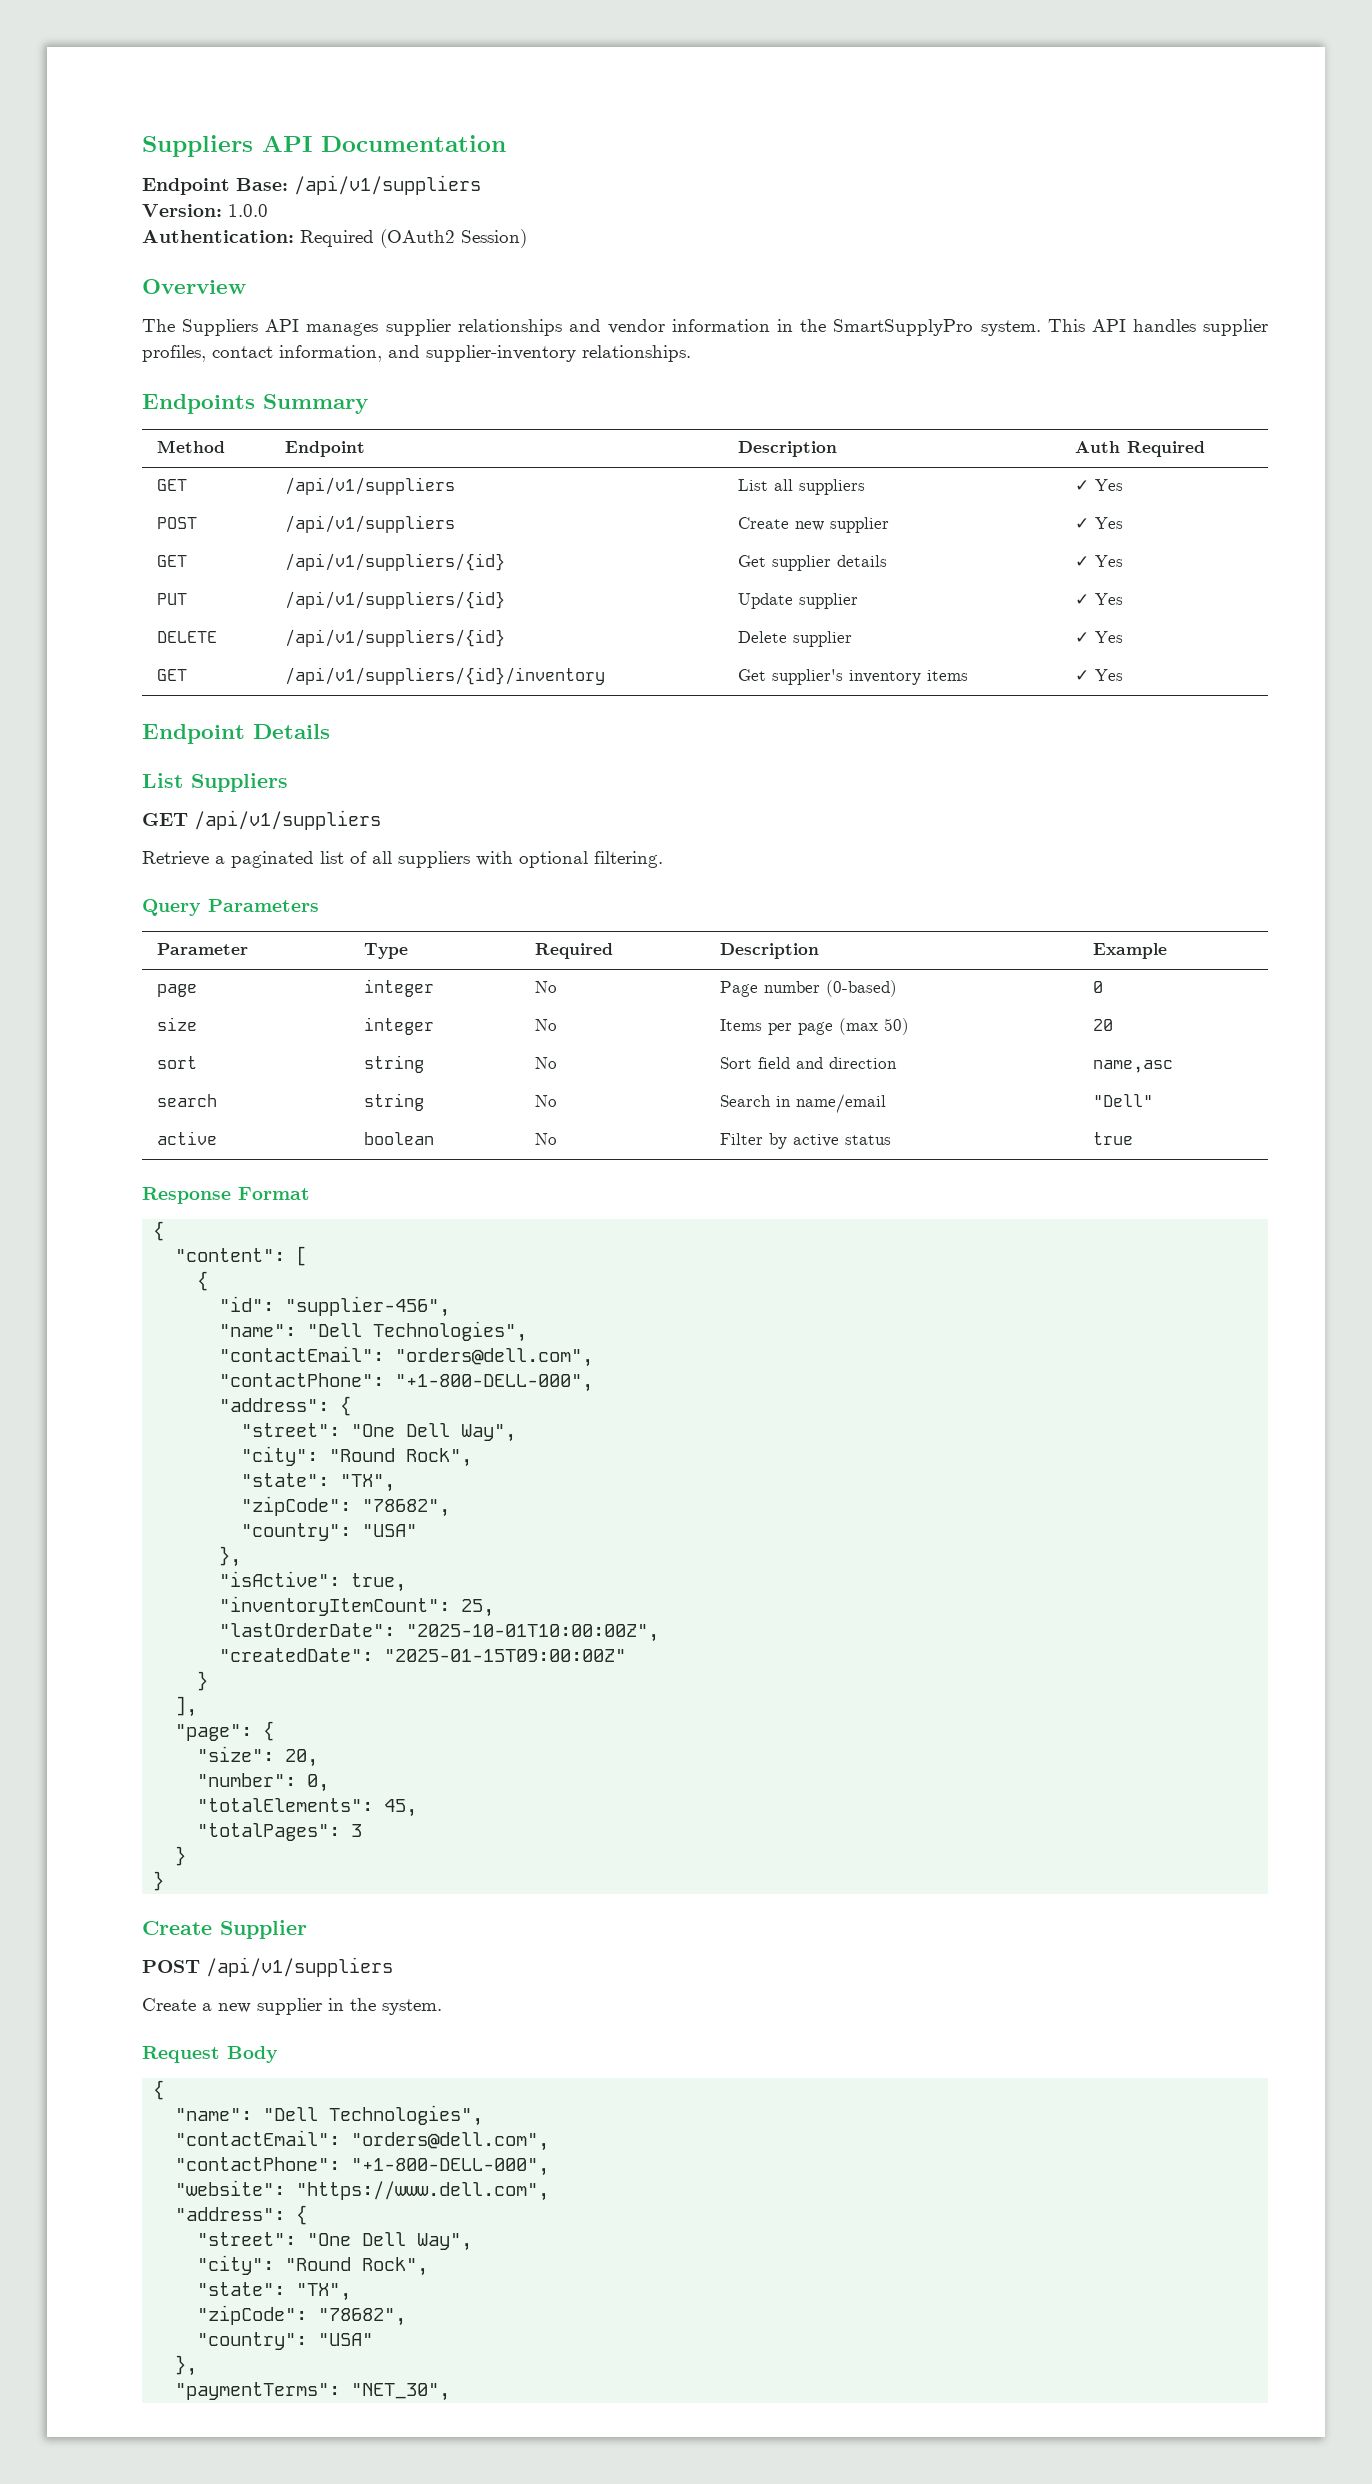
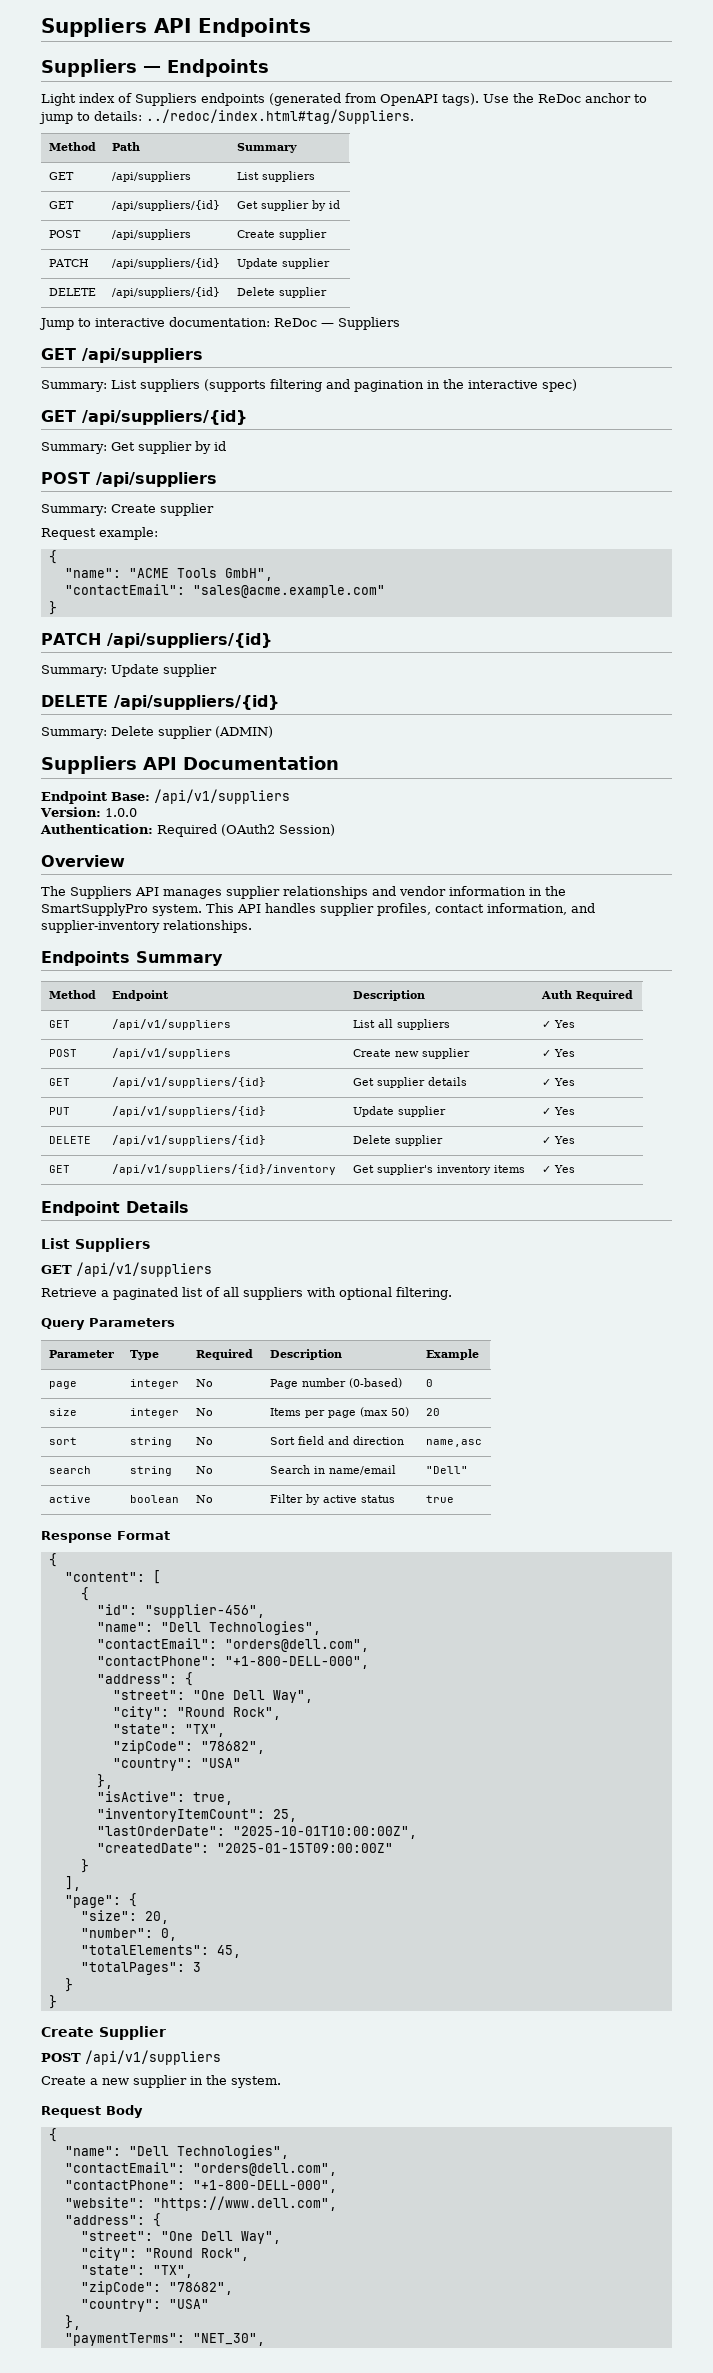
+ Suppliers API Endpoints
+ Suppliers — Endpoints
+ Light index of Suppliers endpoints (generated from OpenAPI tags). Use the ReDoc anchor to jump to details: ../redoc/index.html#tag/Suppliers.
+ Method | Path | Summary
+ GET | /api/suppliers | List suppliers
+ GET | /api/suppliers/{id} | Get supplier by id
+ POST | /api/suppliers | Create supplier
+ PATCH | /api/suppliers/{id} | Update supplier
+ DELETE | /api/suppliers/{id} | Delete supplier
+ Jump to interactive documentation: ReDoc — Suppliers
+ GET /api/suppliers
+ Summary: List suppliers (supports filtering and pagination in the interactive spec)
+ GET /api/suppliers/{id}
+ Summary: Get supplier by id
+ POST /api/suppliers
+ Summary: Create supplier
+ Request example:
+ {
+ "name": "ACME Tools GmbH",
+ "contactEmail": "sales@acme.example.com"
+ }
+ PATCH /api/suppliers/{id}
+ Summary: Update supplier
+ DELETE /api/suppliers/{id}
+ Summary: Delete supplier (ADMIN)

